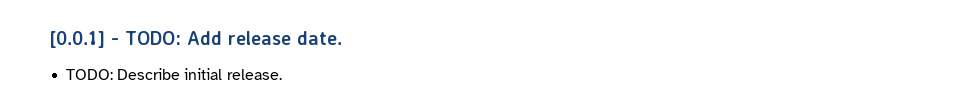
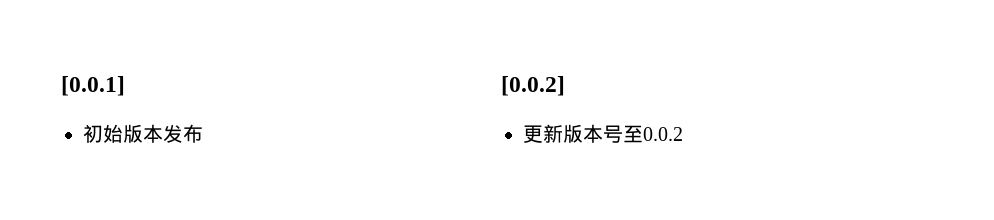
- [0.0.1] - TODO: Add release date.
- TODO: Describe initial release.
+ [0.0.1]
+ 初始版本发布
+ [0.0.2]
+ 更新版本号至0.0.2

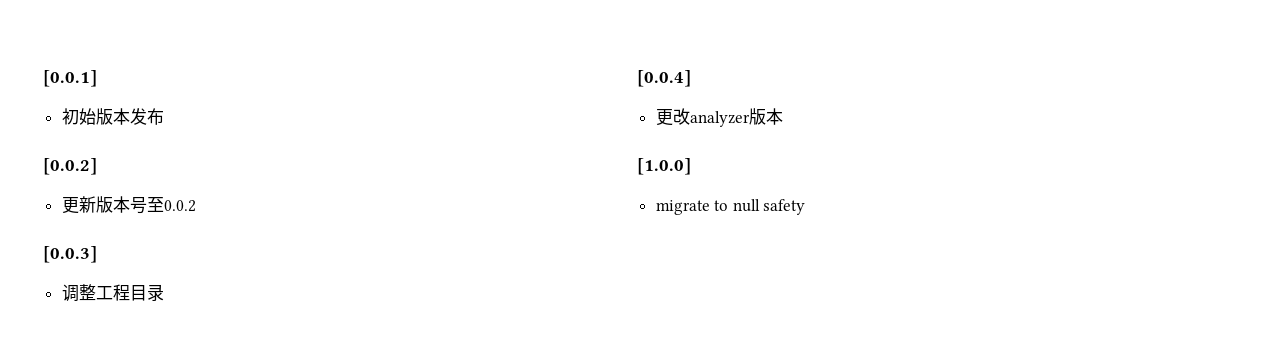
+ [0.0.3]
+ 调整工程目录
+ [0.0.4]
+ 更改analyzer版本
+ [1.0.0]
+ migrate to null safety

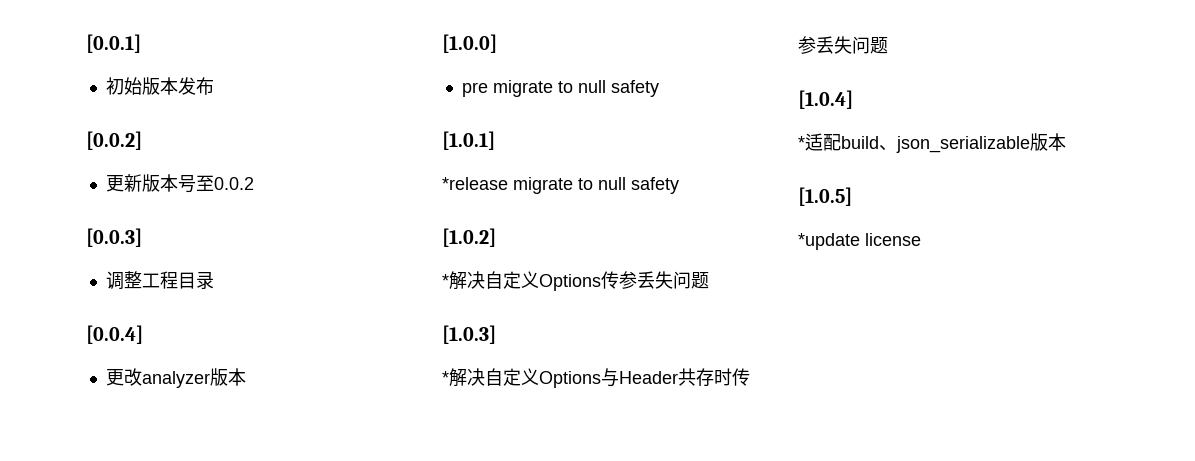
- migrate to null safety
+ pre migrate to null safety
+ [1.0.1]
+ *release migrate to null safety
+ [1.0.2]
+ *解决自定义Options传参丢失问题
+ [1.0.3]
+ *解决自定义Options与Header共存时传参丢失问题
+ [1.0.4]
+ *适配build、json_serializable版本
+ [1.0.5]
+ *update license

